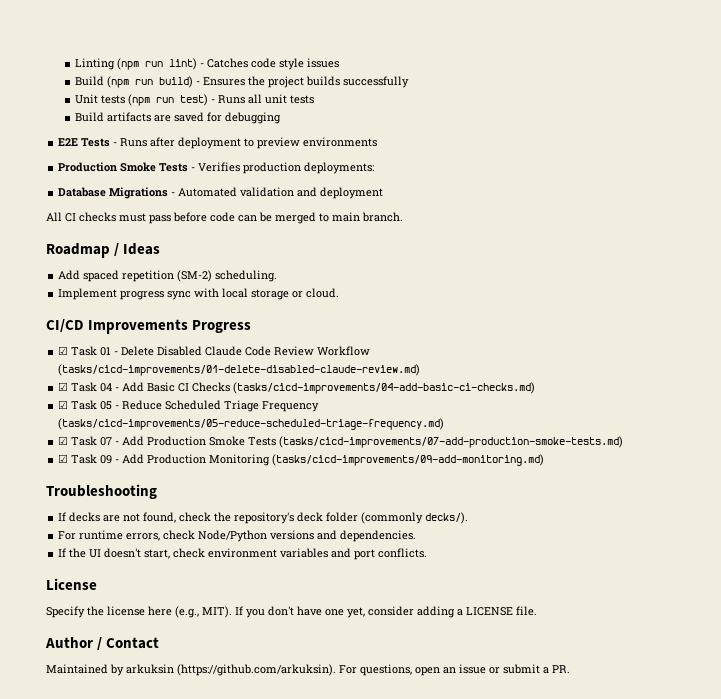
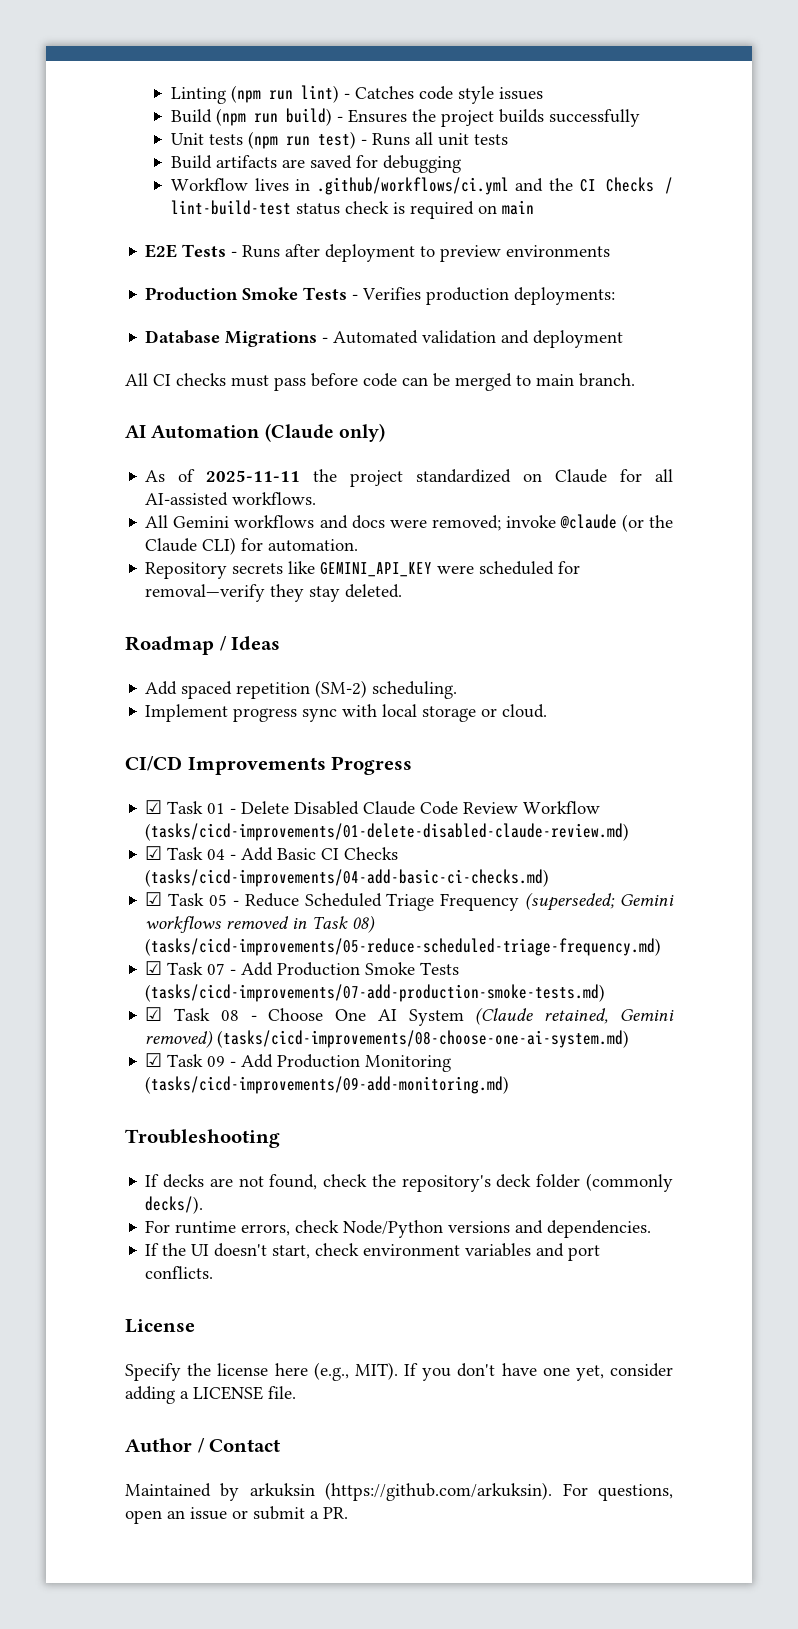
+ Workflow lives in .github/workflows/ci.yml and the CI Checks / lint-build-test status check is required on main
+ AI Automation (Claude only)
+ As of 2025-11-11 the project standardized on Claude for all AI-assisted workflows.
+ All Gemini workflows and docs were removed; invoke @claude (or the Claude CLI) for automation.
+ Repository secrets like GEMINI_API_KEY were scheduled for removal—verify they stay deleted.
- ☑ Task 05 - Reduce Scheduled Triage Frequency (tasks/cicd-improvements/05-reduce-scheduled-triage-frequency.md)
+ ☑ Task 05 - Reduce Scheduled Triage Frequency (superseded; Gemini workflows removed in Task 08) (tasks/cicd-improvements/05-reduce-scheduled-triage-frequency.md)
+ ☑ Task 08 - Choose One AI System (Claude retained, Gemini removed) (tasks/cicd-improvements/08-choose-one-ai-system.md)

